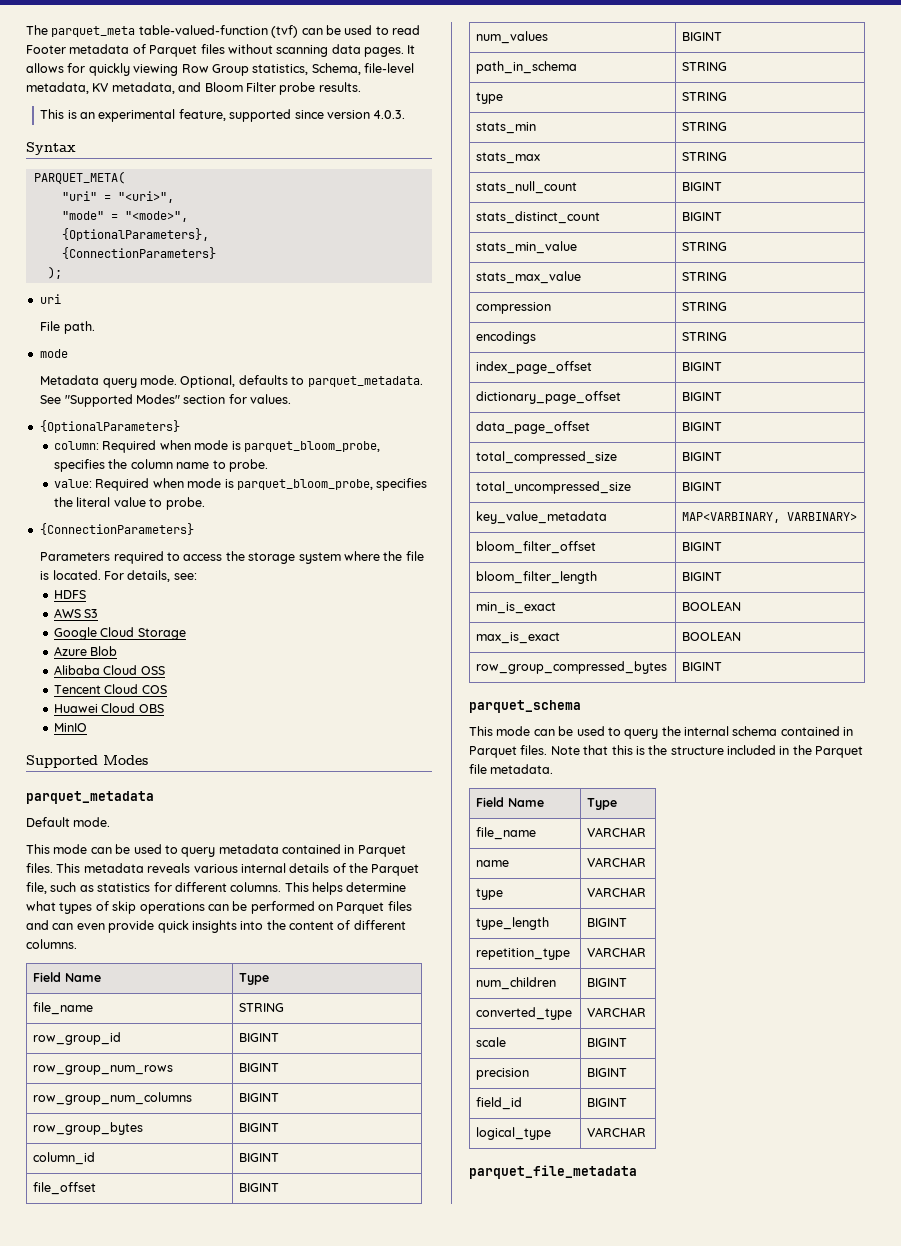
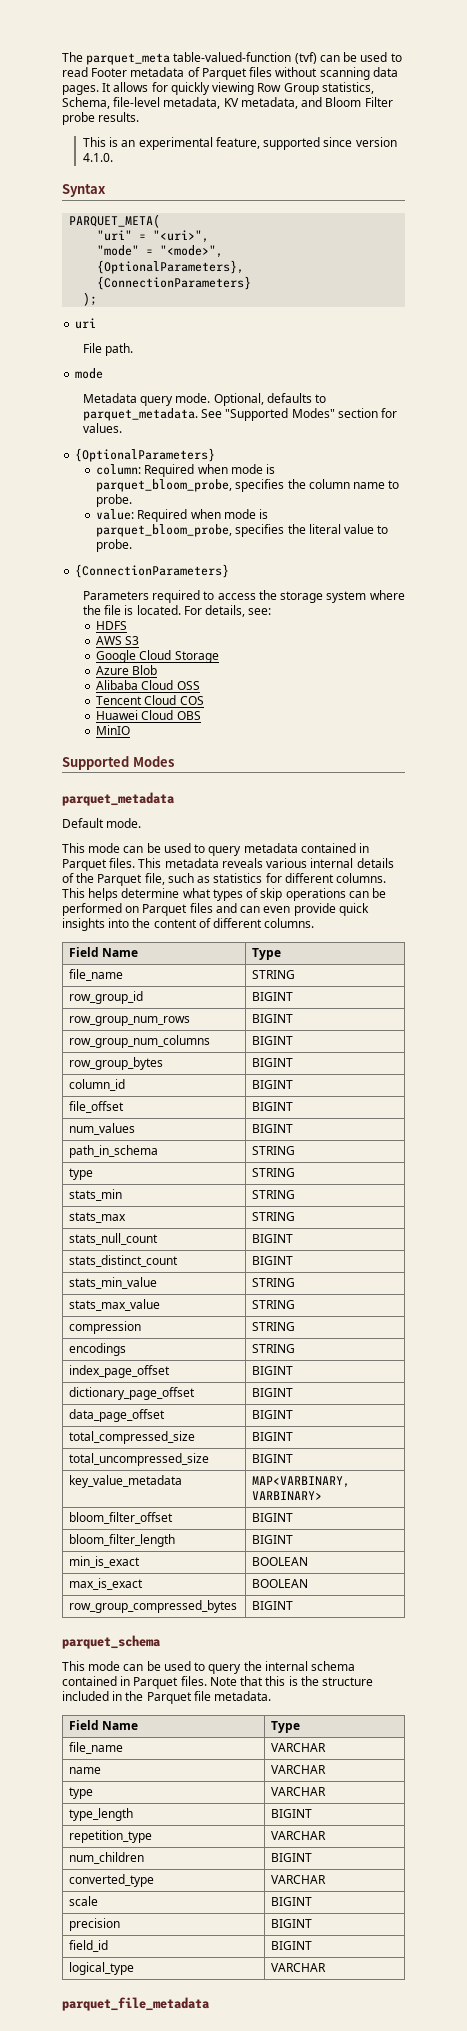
- This is an experimental feature, supported since version 4.0.3.
+ This is an experimental feature, supported since version 4.1.0.

